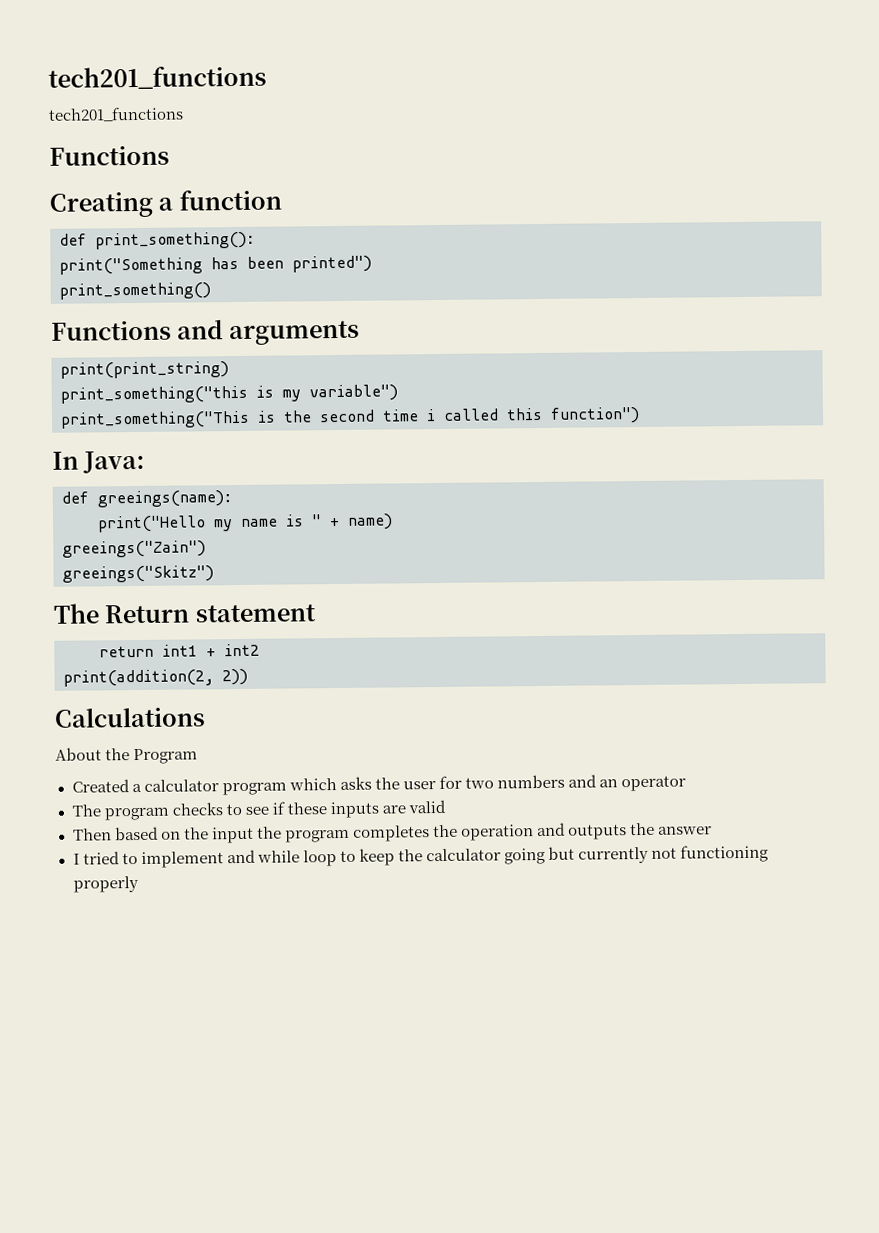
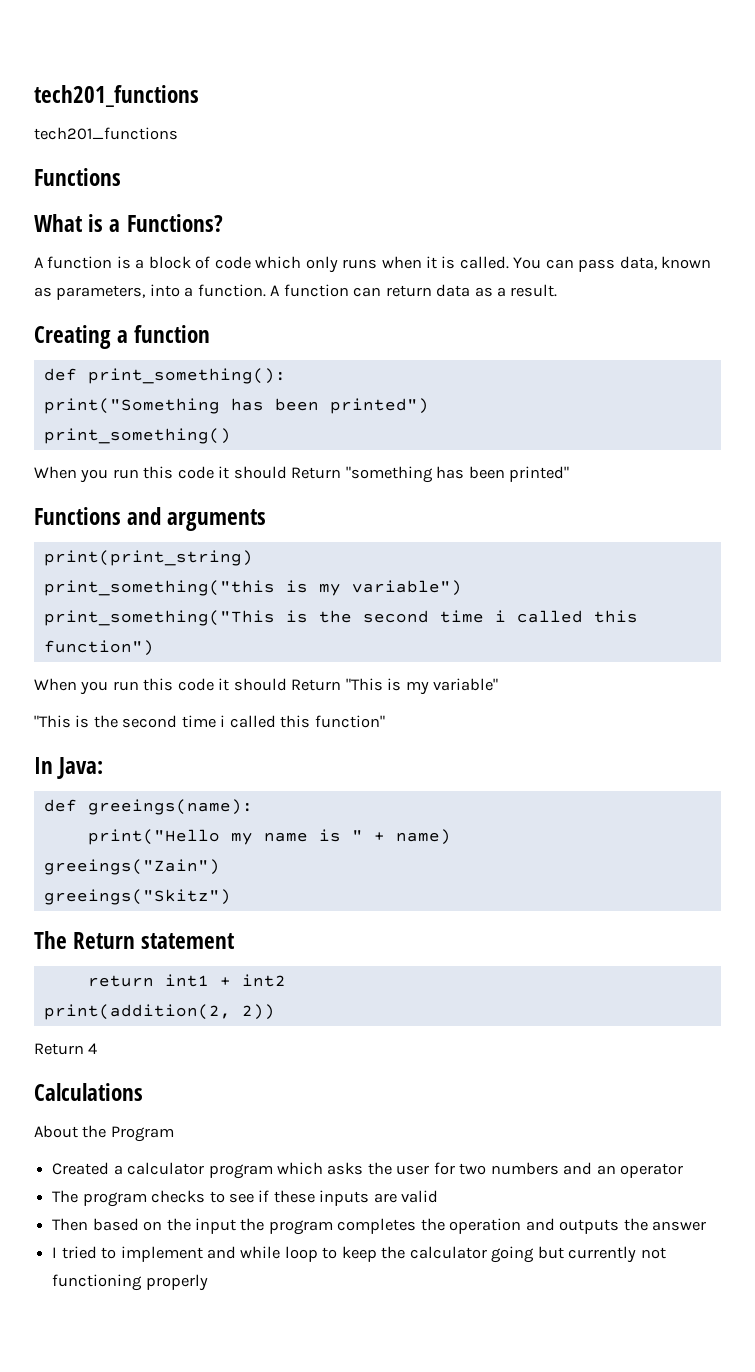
+ What is a Functions?
+ A function is a block of code which only runs when it is called. You can pass data, known as parameters, into a function. A function can return data as a result.
+ When you run this code it should Return "something has been printed"
+ When you run this code it should Return "This is my variable"
+ "This is the second time i called this function"
+ Return 4

